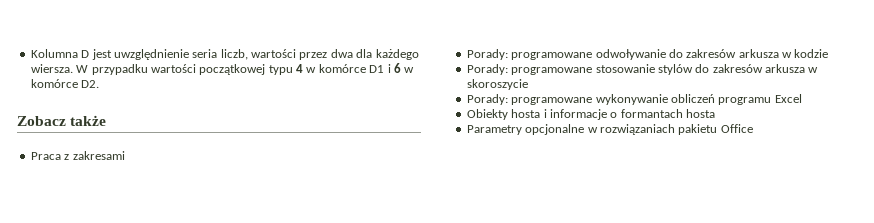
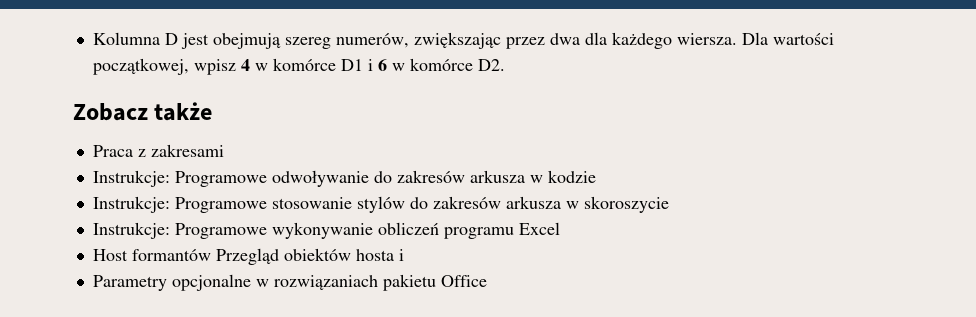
- Kolumna D jest uwzględnienie seria liczb, wartości przez dwa dla każdego wiersza.
+ Kolumna D jest obejmują szereg numerów, zwiększając przez dwa dla każdego wiersza.
- W przypadku wartości początkowej typu 4 w komórce D1 i 6 w komórce D2.
+ Dla wartości początkowej, wpisz 4 w komórce D1 i 6 w komórce D2.
- Porady: programowane odwoływanie do zakresów arkusza w kodzie
+ Instrukcje: Programowe odwoływanie do zakresów arkusza w kodzie
- Porady: programowane stosowanie stylów do zakresów arkusza w skoroszycie
+ Instrukcje: Programowe stosowanie stylów do zakresów arkusza w skoroszycie
- Porady: programowane wykonywanie obliczeń programu Excel
+ Instrukcje: Programowe wykonywanie obliczeń programu Excel
- Obiekty hosta i informacje o formantach hosta
+ Host formantów Przegląd obiektów hosta i

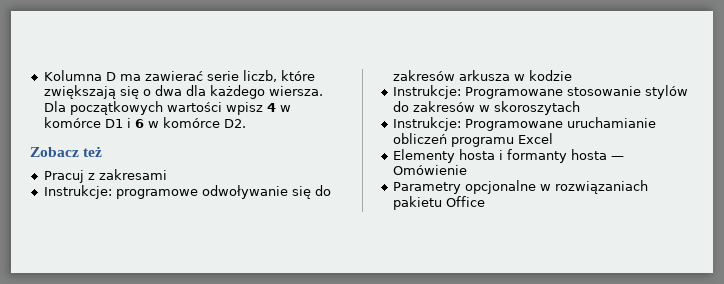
- Kolumna D jest obejmują szereg numerów, zwiększając przez dwa dla każdego wiersza.
+ Kolumna D ma zawierać serie liczb, które zwiększają się o dwa dla każdego wiersza.
- Dla wartości początkowej, wpisz 4 w komórce D1 i 6 w komórce D2.
+ Dla początkowych wartości wpisz 4 w komórce D1 i 6 w komórce D2.
- Zobacz także
- Praca z zakresami
+ Zobacz też
+ Pracuj z zakresami
- Instrukcje: Programowe odwoływanie do zakresów arkusza w kodzie
+ Instrukcje: programowe odwoływanie się do zakresów arkusza w kodzie
- Instrukcje: Programowe stosowanie stylów do zakresów arkusza w skoroszycie
- Instrukcje: Programowe wykonywanie obliczeń programu Excel
+ Instrukcje: Programowane stosowanie stylów do zakresów w skoroszytach
+ Instrukcje: Programowane uruchamianie obliczeń programu Excel
- Host formantów Przegląd obiektów hosta i
+ Elementy hosta i formanty hosta — Omówienie

